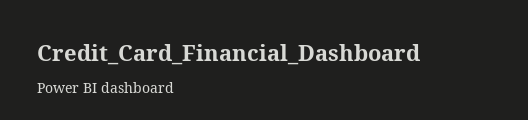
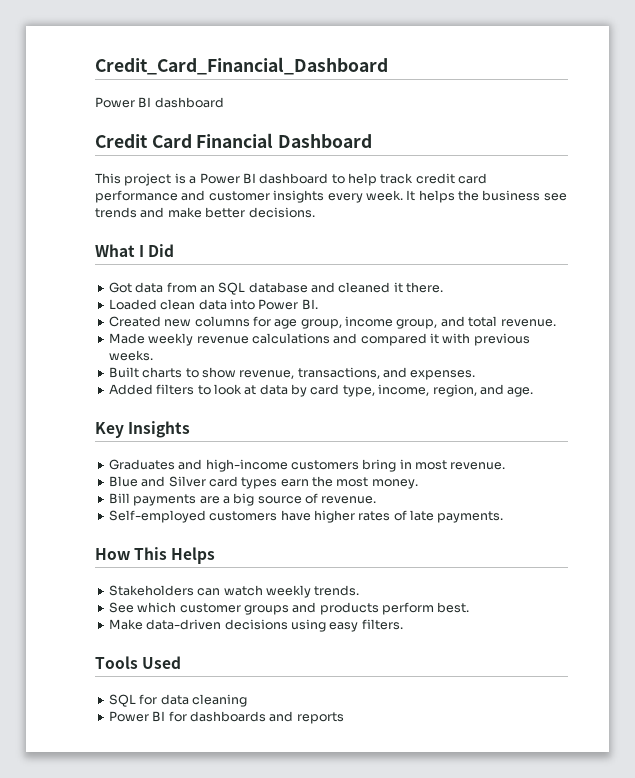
+ Credit Card Financial Dashboard
+ This project is a Power BI dashboard to help track credit card performance and customer insights every week. It helps the business see trends and make better decisions.
+ What I Did
+ Got data from an SQL database and cleaned it there.
+ Loaded clean data into Power BI.
+ Created new columns for age group, income group, and total revenue.
+ Made weekly revenue calculations and compared it with previous weeks.
+ Built charts to show revenue, transactions, and expenses.
+ Added filters to look at data by card type, income, region, and age.
+ Key Insights
+ Graduates and high-income customers bring in most revenue.
+ Blue and Silver card types earn the most money.
+ Bill payments are a big source of revenue.
+ Self-employed customers have higher rates of late payments.
+ How This Helps
+ Stakeholders can watch weekly trends.
+ See which customer groups and products perform best.
+ Make data-driven decisions using easy filters.
+ Tools Used
+ SQL for data cleaning
+ Power BI for dashboards and reports

